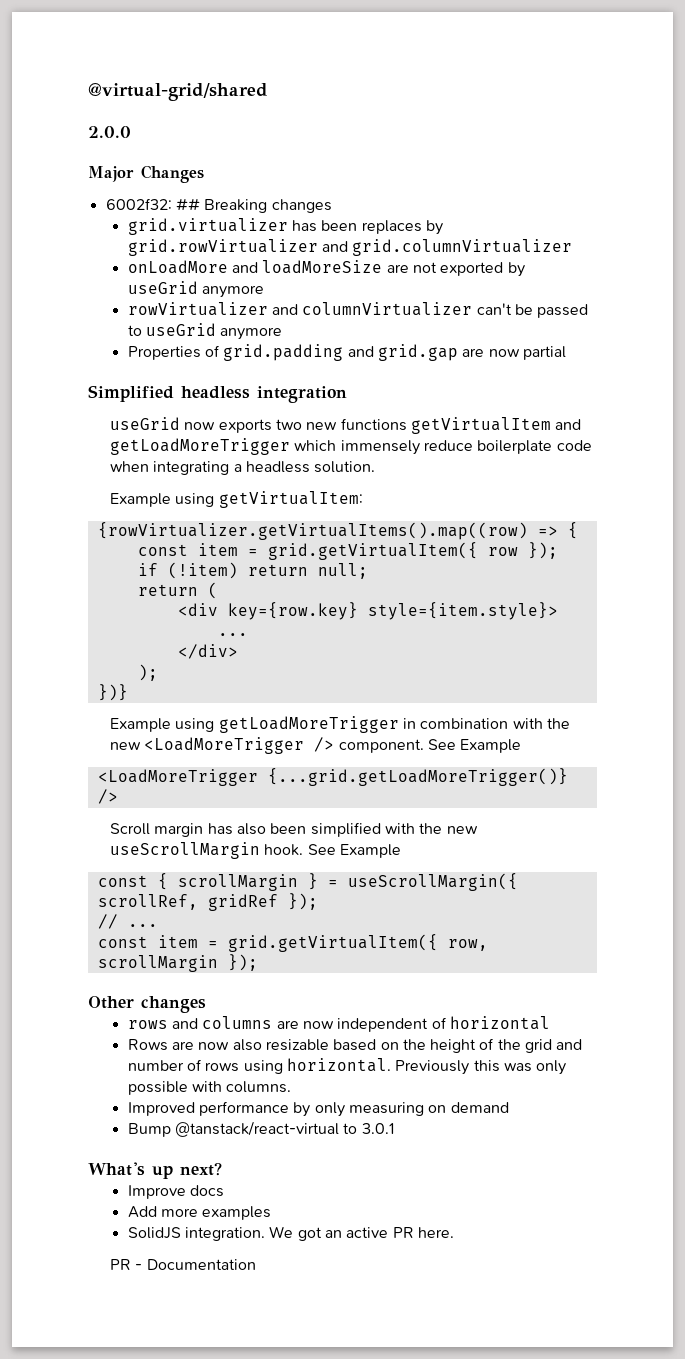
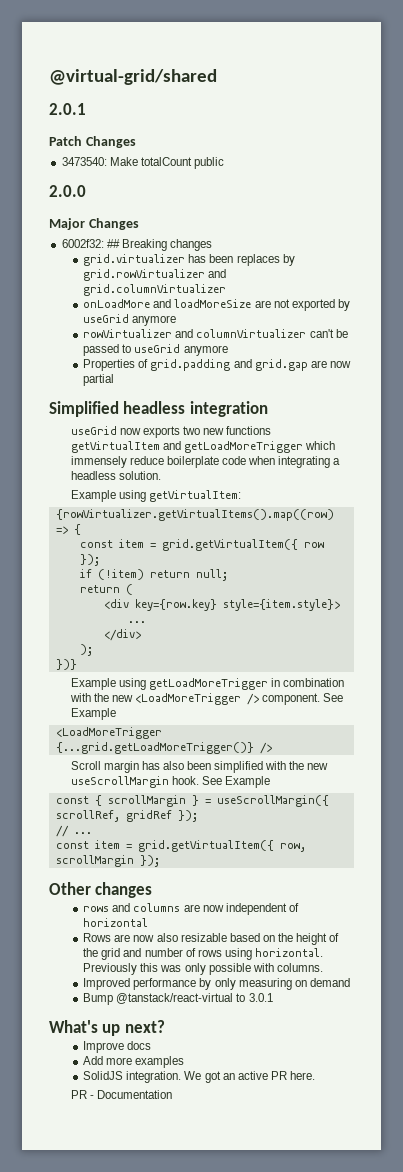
+ 2.0.1
+ Patch Changes
+ 3473540: Make totalCount public

